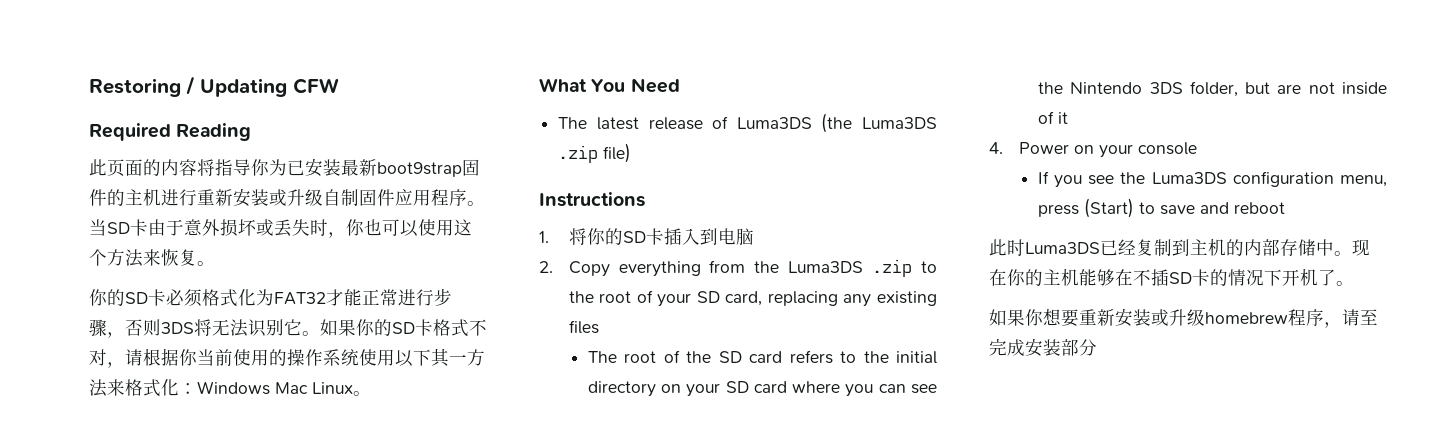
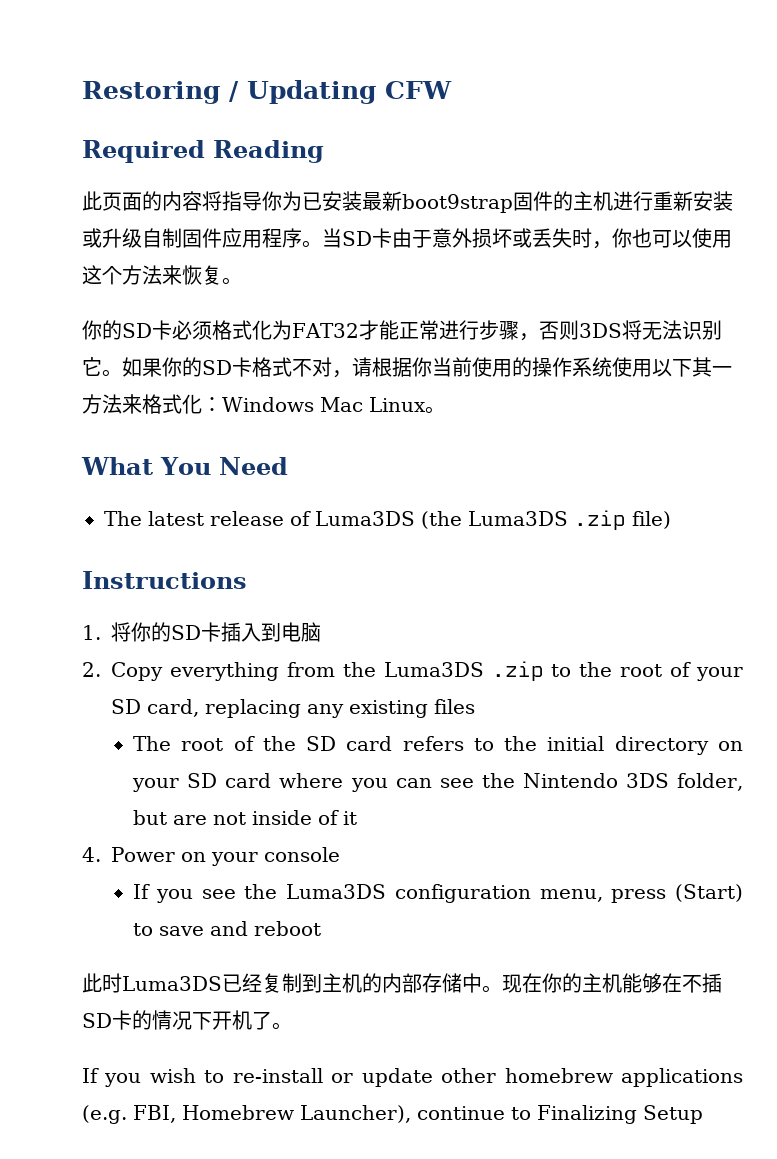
- 如果你想要重新安装或升级homebrew程序，请至完成安装部分
+ If you wish to re-install or update other homebrew applications (e.g. FBI, Homebrew Launcher), continue to Finalizing Setup

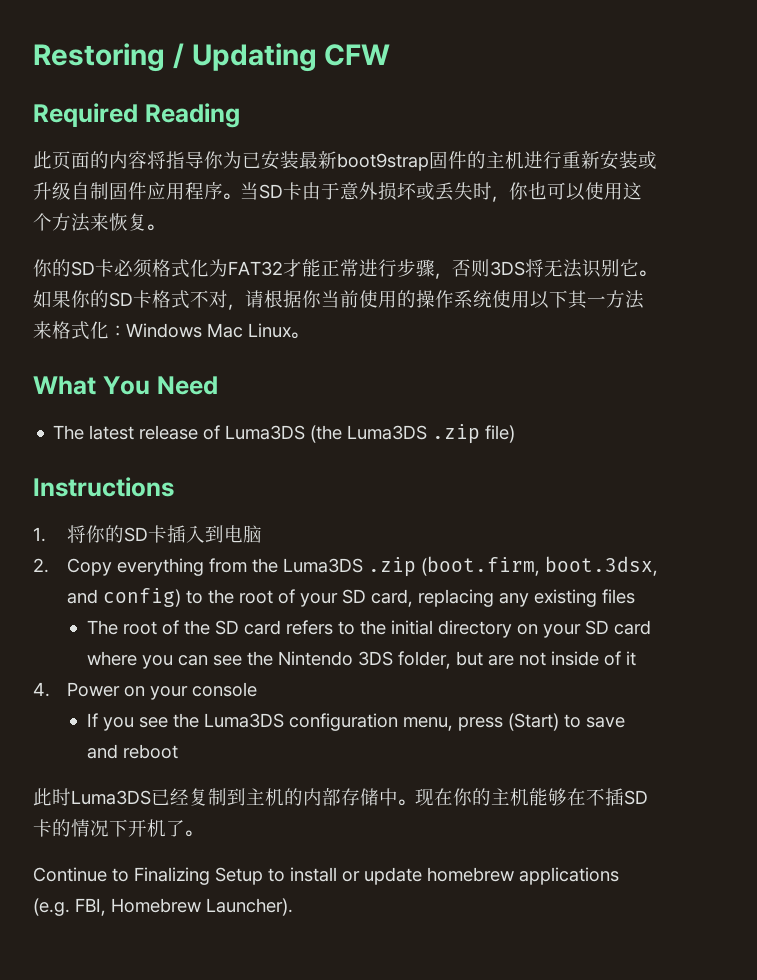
- 2. Copy everything from the Luma3DS .zip to the root of your SD card, replacing any existing files
+ 2. Copy everything from the Luma3DS .zip (boot.firm, boot.3dsx, and config) to the root of your SD card, replacing any existing files
- If you wish to re-install or update other homebrew applications (e.g. FBI, Homebrew Launcher), continue to Finalizing Setup
+ Continue to Finalizing Setup to install or update homebrew applications (e.g. FBI, Homebrew Launcher).

